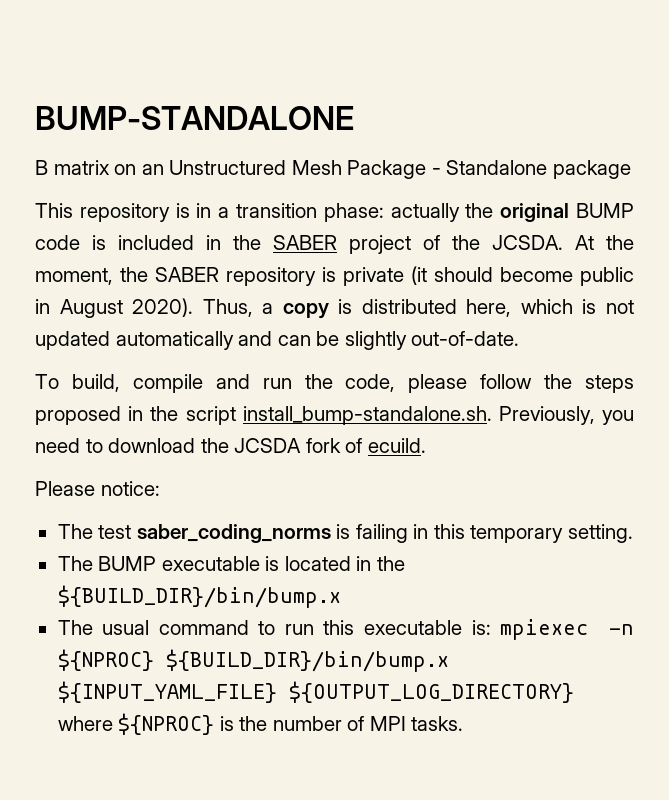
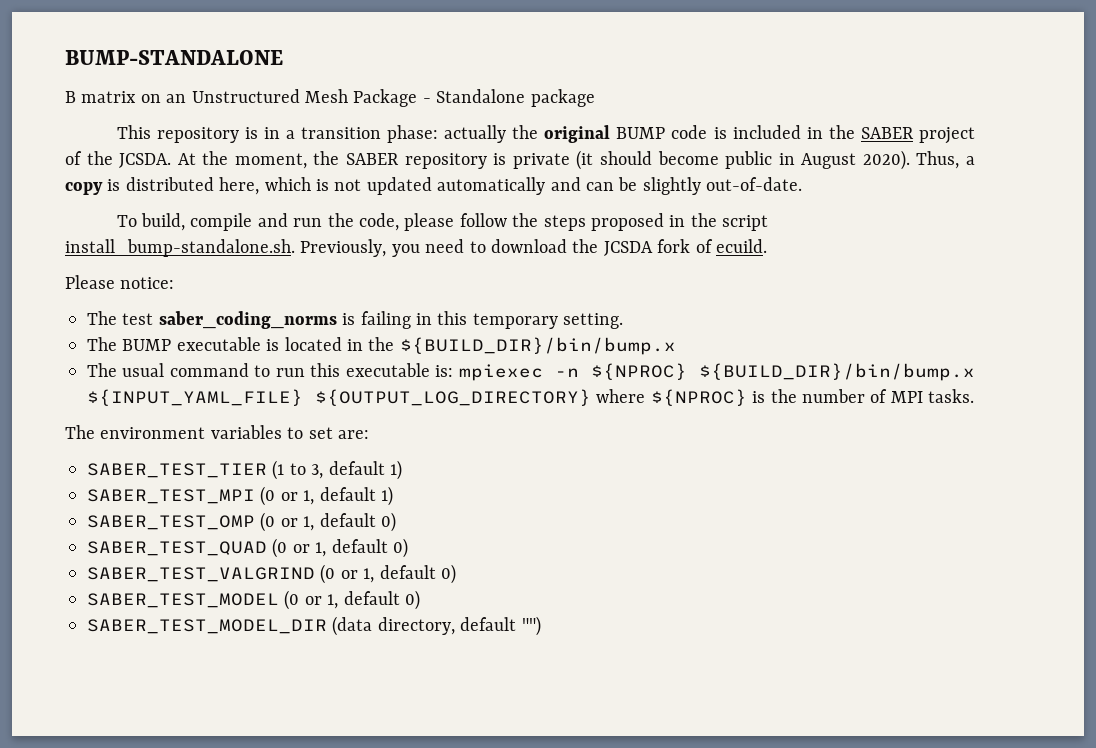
+ The environment variables to set are:
+ SABER_TEST_TIER (1 to 3, default 1)
+ SABER_TEST_MPI (0 or 1, default 1)
+ SABER_TEST_OMP (0 or 1, default 0)
+ SABER_TEST_QUAD (0 or 1, default 0)
+ SABER_TEST_VALGRIND (0 or 1, default 0)
+ SABER_TEST_MODEL (0 or 1, default 0)
+ SABER_TEST_MODEL_DIR (data directory, default "")

